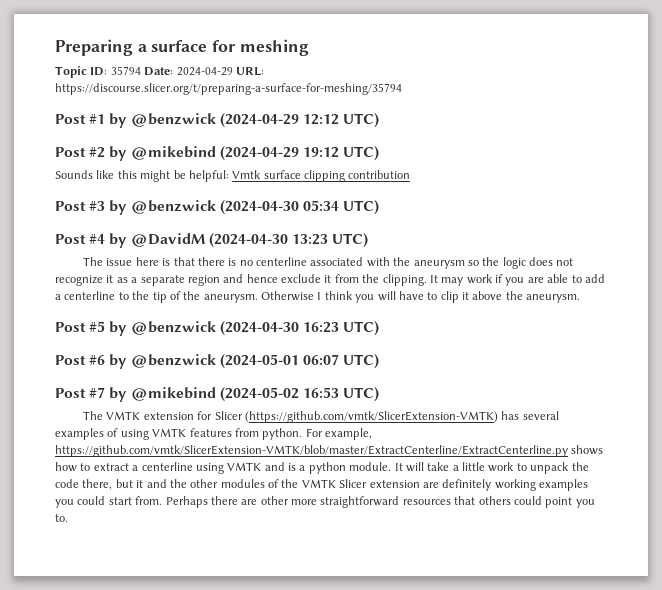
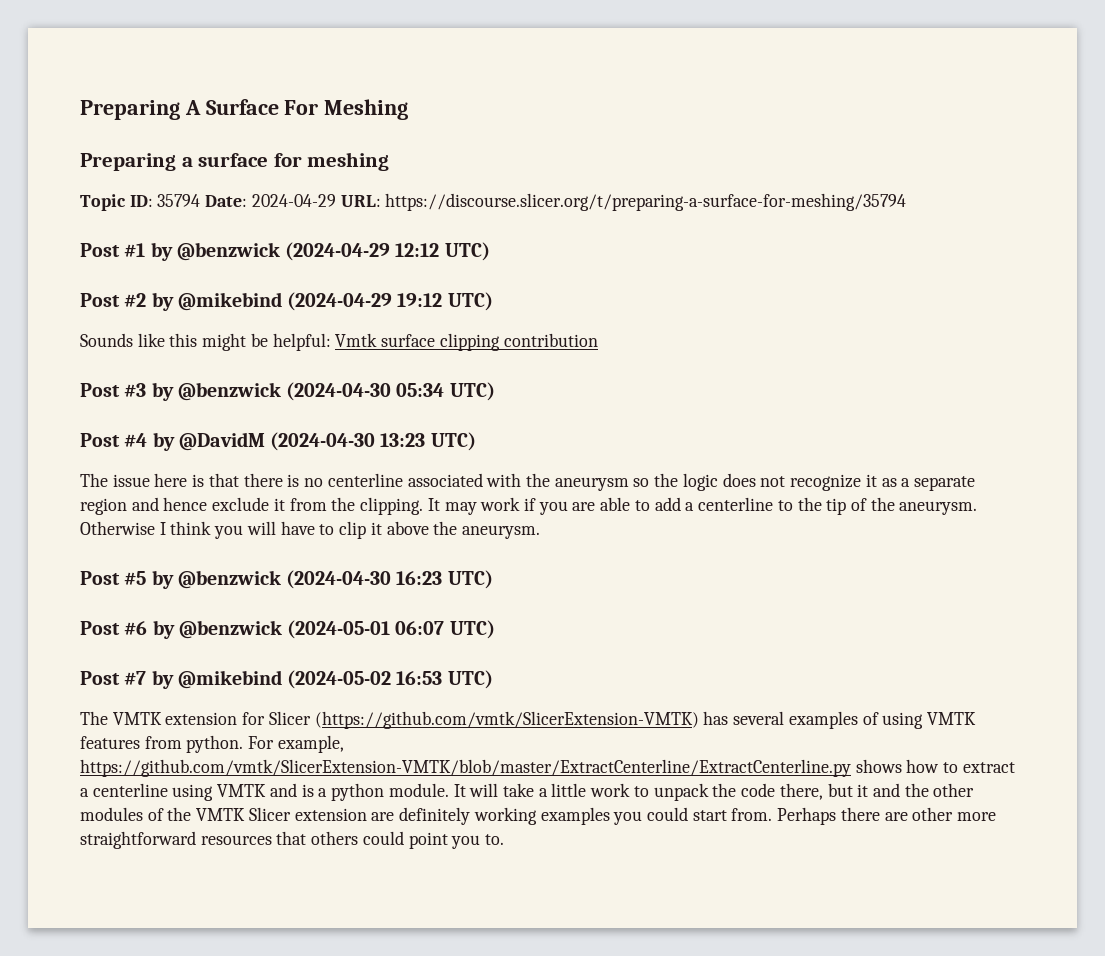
+ Preparing A Surface For Meshing

